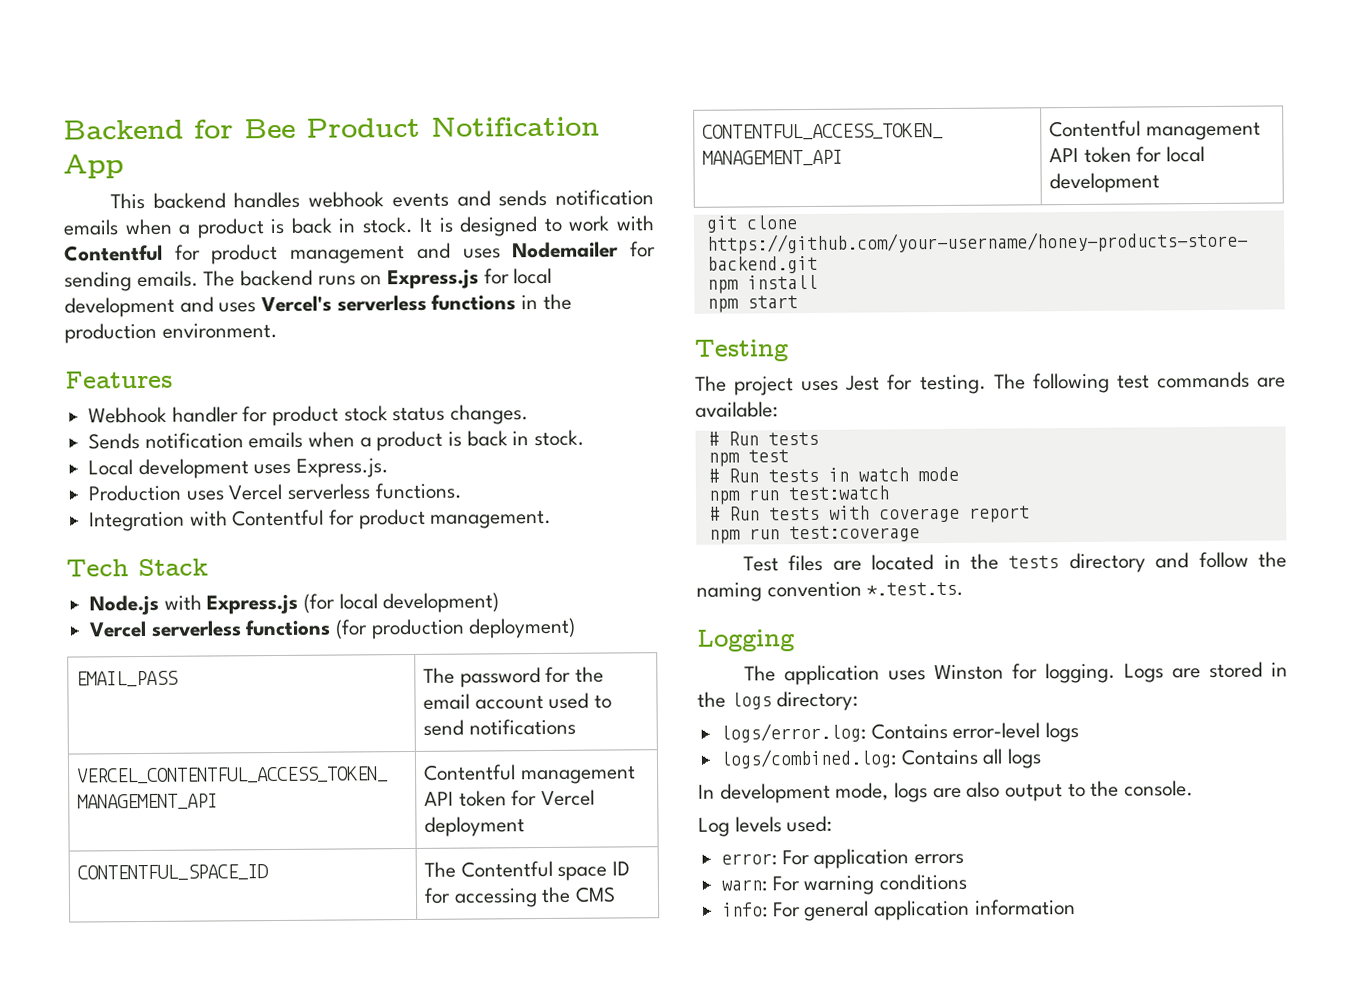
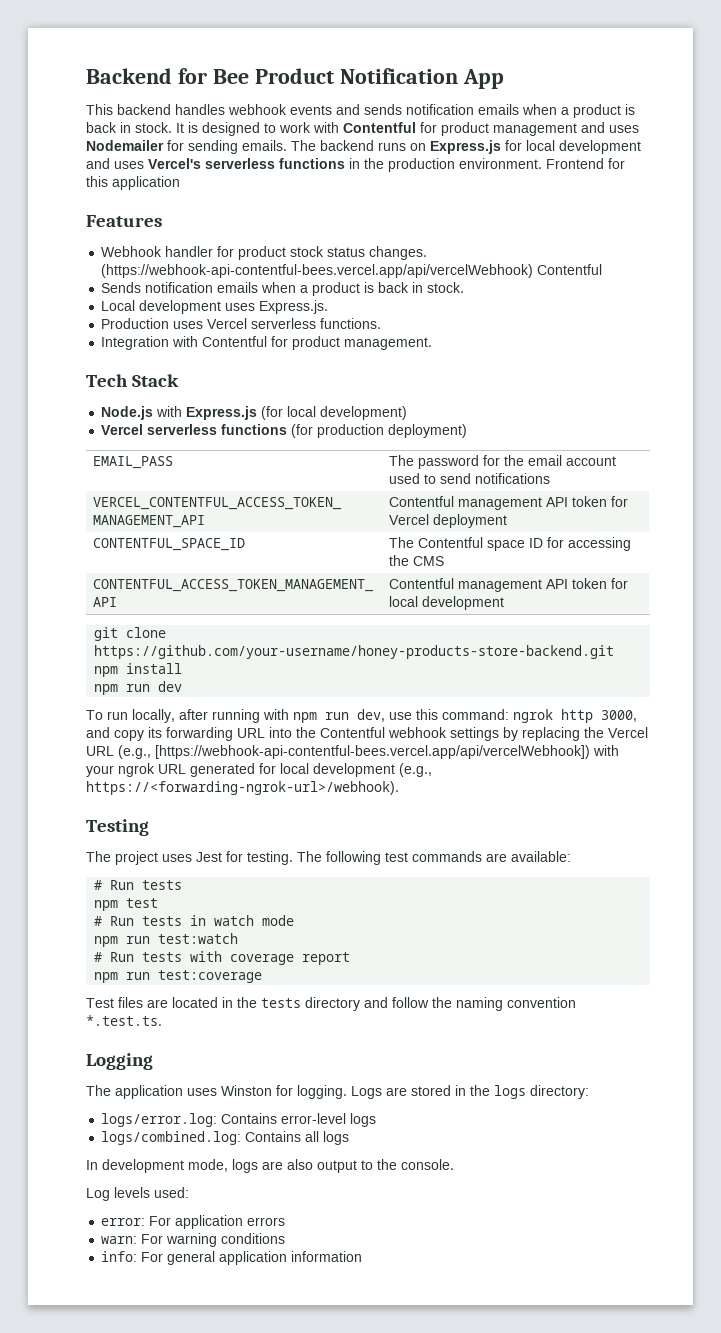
+ Frontend for this application
+ (https://webhook-api-contentful-bees.vercel.app/api/vercelWebhook) Contentful
- npm start
+ npm run dev
+ To run locally, after running with npm run dev, use this command: ngrok http 3000, and copy its forwarding URL into the Contentful webhook settings by replacing the Vercel URL (e.g., [https://webhook-api-contentful-bees.vercel.app/api/vercelWebhook]) with your ngrok URL generated for local development (e.g., https://<forwarding-ngrok-url>/webhook).

